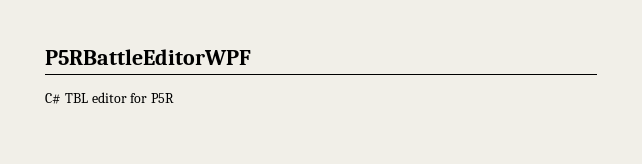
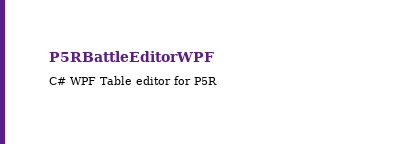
- C# TBL editor for P5R
+ C# WPF Table editor for P5R

